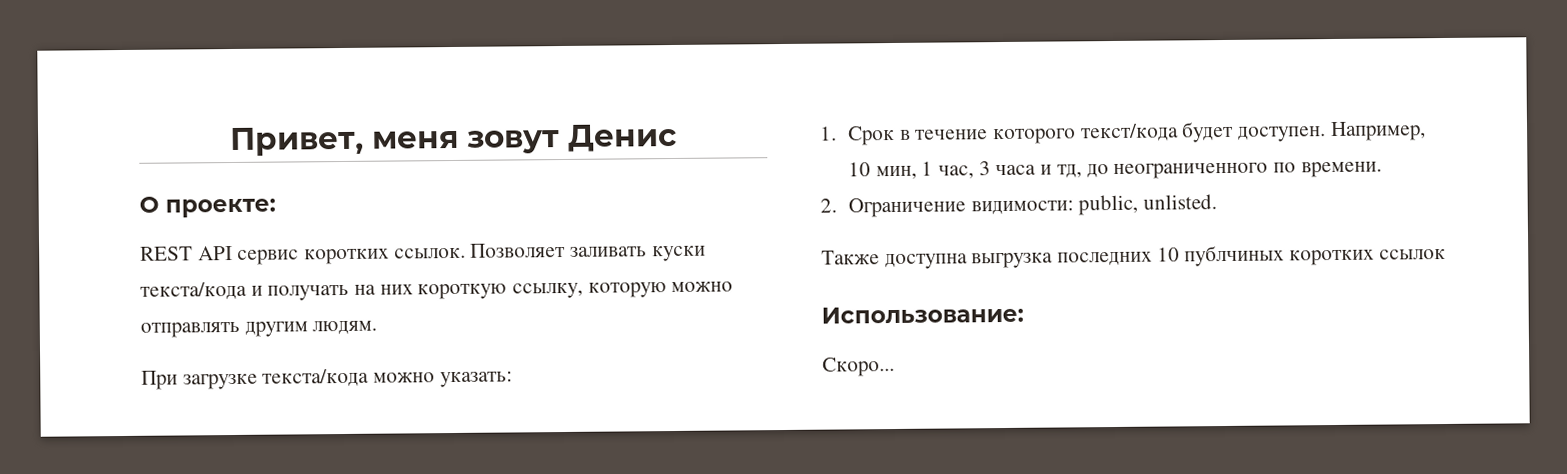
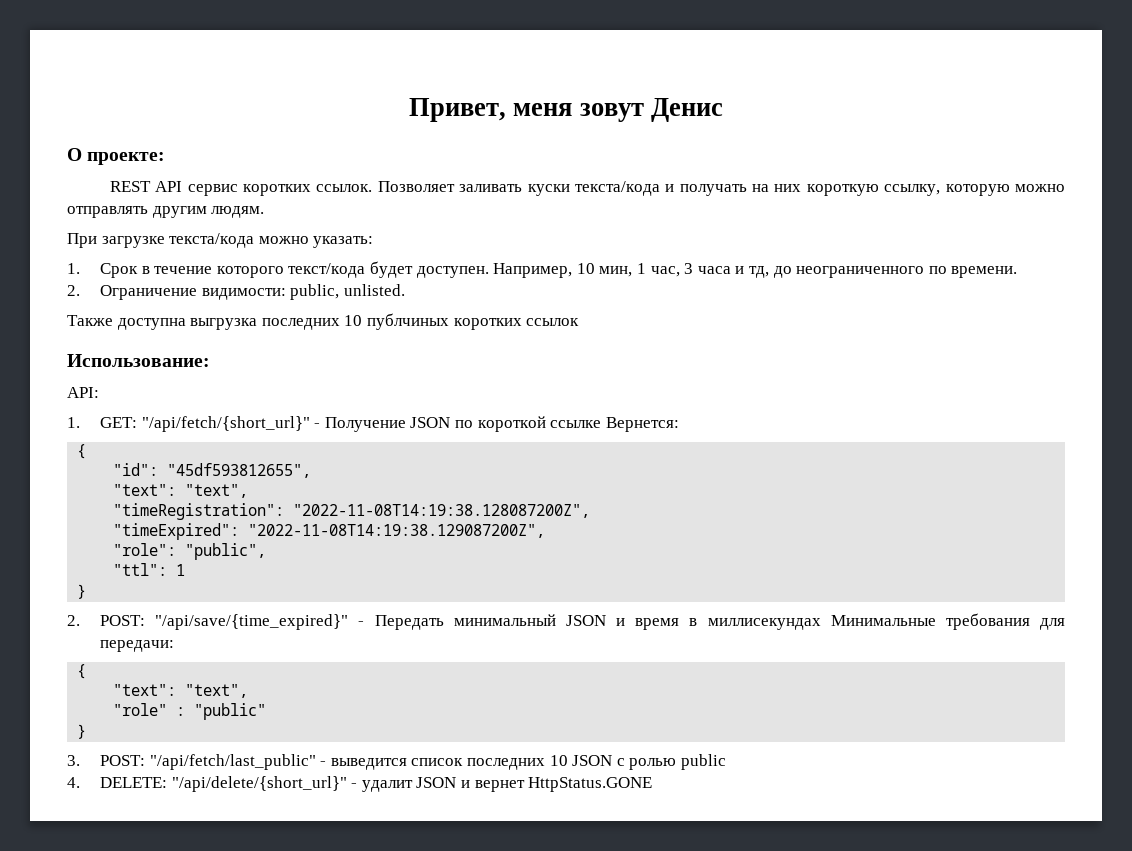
- Скоро...
+ API:
+ 1. GET: "/api/fetch/{short_url}" - Получение JSON по короткой ссылке Вернется:
+ {
+ "id": "45df593812655",
+ "text": "text",
+ "timeRegistration": "2022-11-08T14:19:38.128087200Z",
+ "timeExpired": "2022-11-08T14:19:38.129087200Z",
+ "role": "public",
+ "ttl": 1
+ }
+ 2. POST: "/api/save/{time_expired}" - Передать минимальный JSON и время в миллисекундах Минимальные требования для передачи:
+ {
+ "text": "text",
+ "role" : "public"
+ }
+ 3. POST: "/api/fetch/last_public" - выведится список последних 10 JSON с ролью public
+ 4. DELETE: "/api/delete/{short_url}" - удалит JSON и вернет HttpStatus.GONE

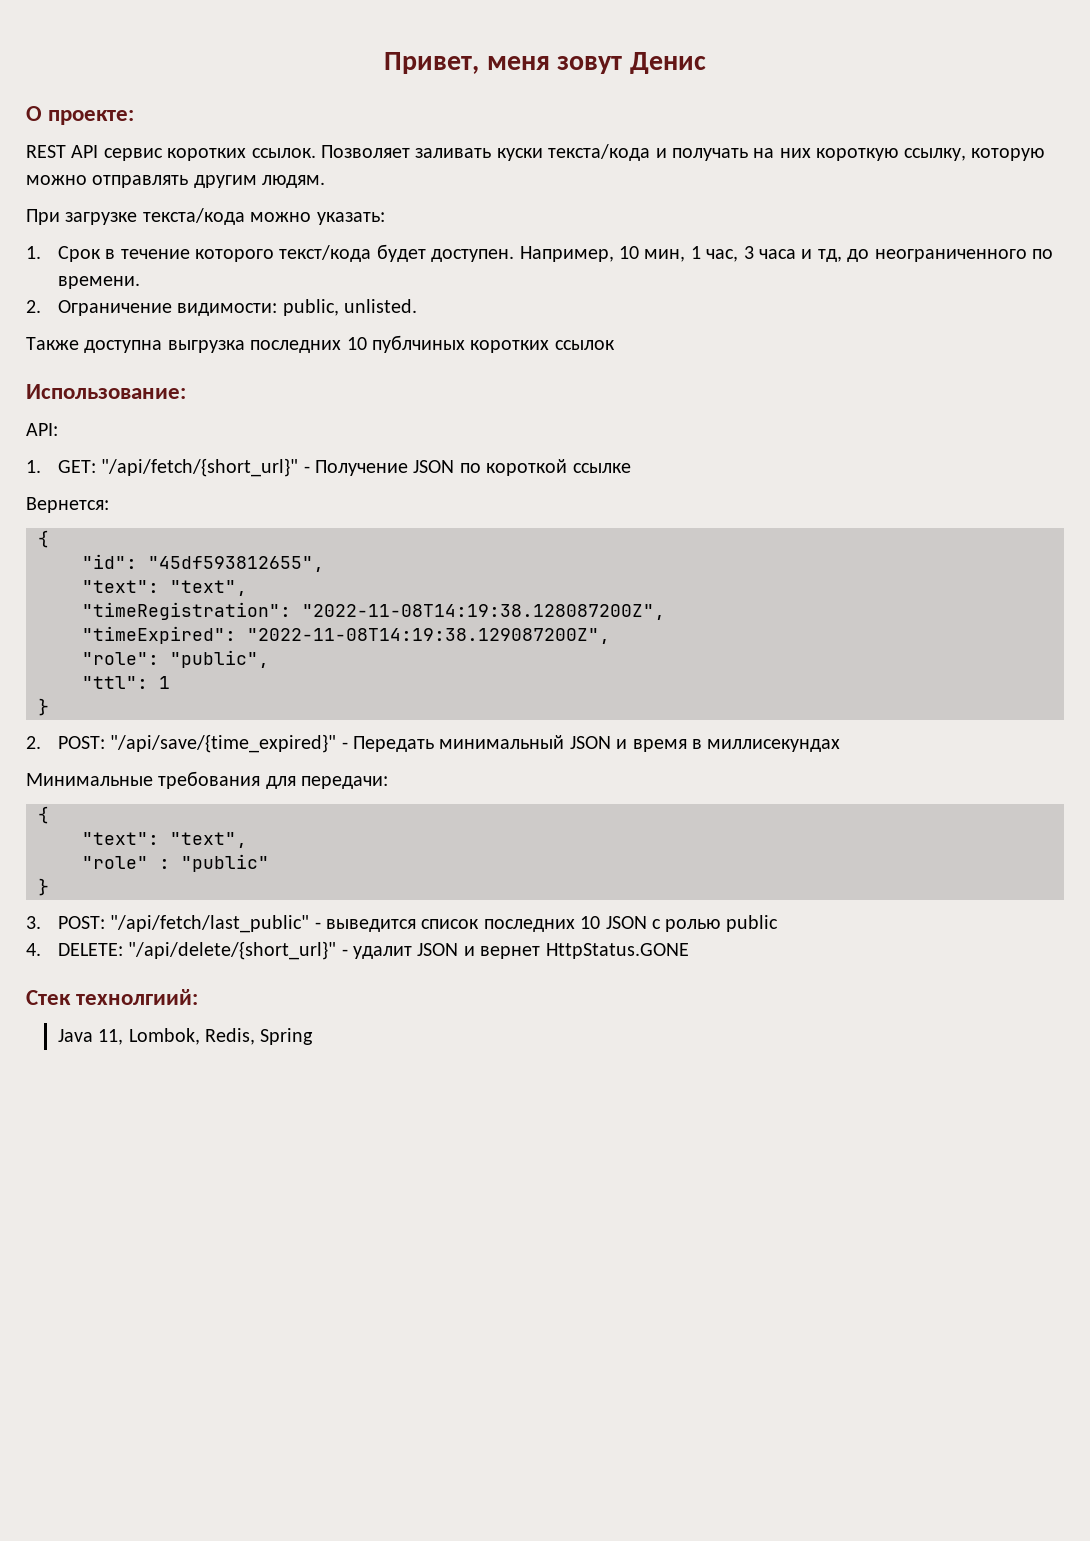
- 1. GET: "/api/fetch/{short_url}" - Получение JSON по короткой ссылке Вернется:
+ 1. GET: "/api/fetch/{short_url}" - Получение JSON по короткой ссылке
+ Вернется:
- 2. POST: "/api/save/{time_expired}" - Передать минимальный JSON и время в миллисекундах Минимальные требования для передачи:
+ 2. POST: "/api/save/{time_expired}" - Передать минимальный JSON и время в миллисекундах
+ Минимальные требования для передачи:
+ Стек технолгиий:
+ Java 11, Lombok, Redis, Spring

